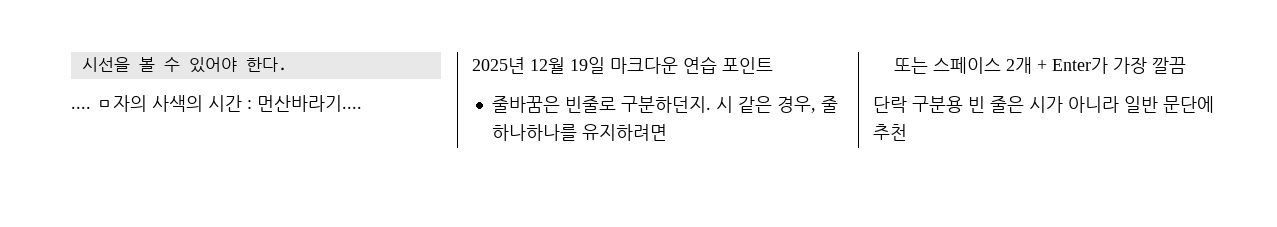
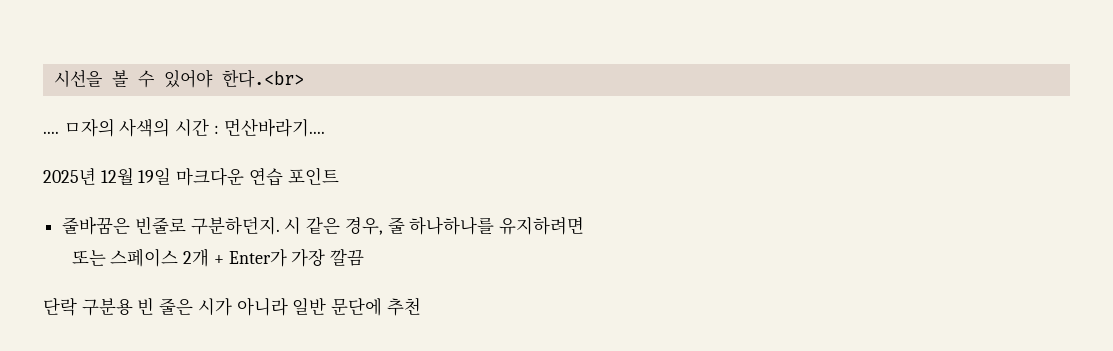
- 시선을 볼 수 있어야 한다.
+ 시선을 볼 수 있어야 한다.<br>

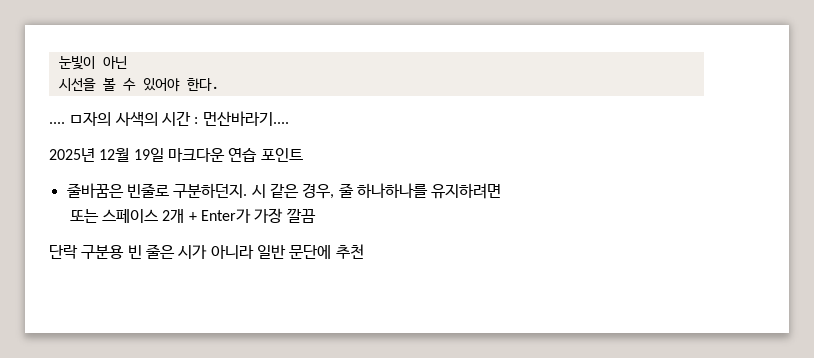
+ 눈빛이 아닌
- 시선을 볼 수 있어야 한다.<br>
+ 시선을 볼 수 있어야 한다.

